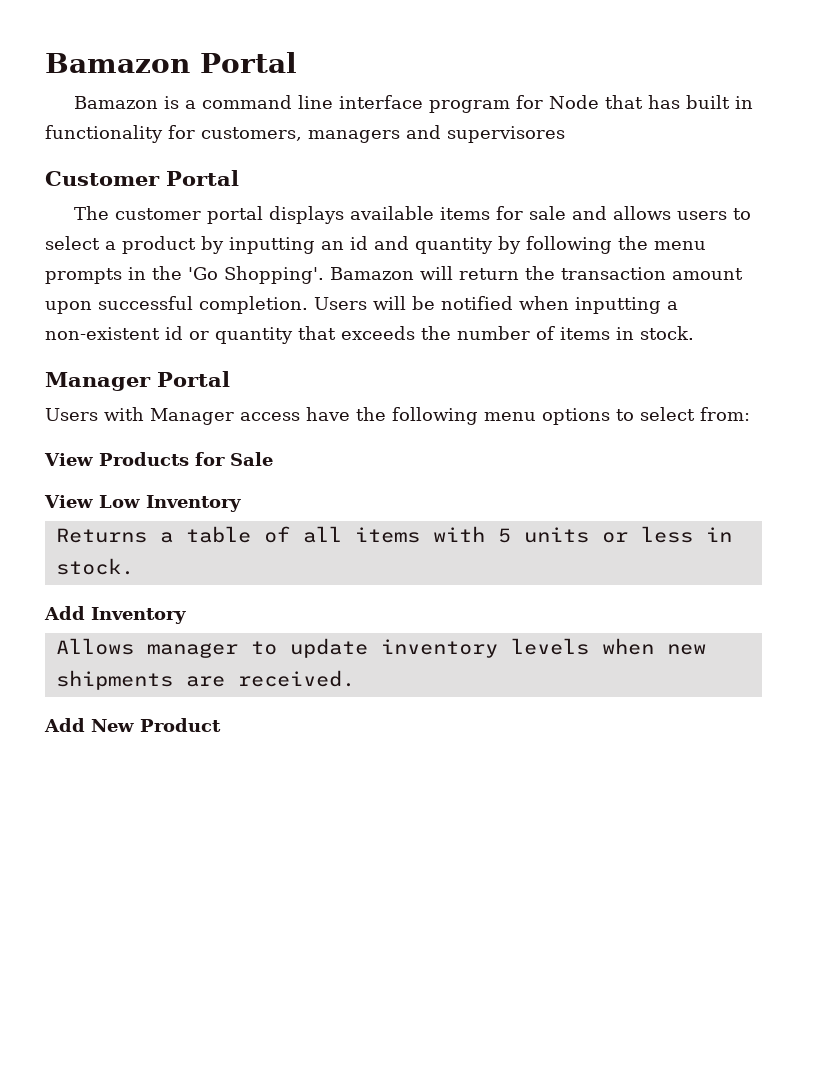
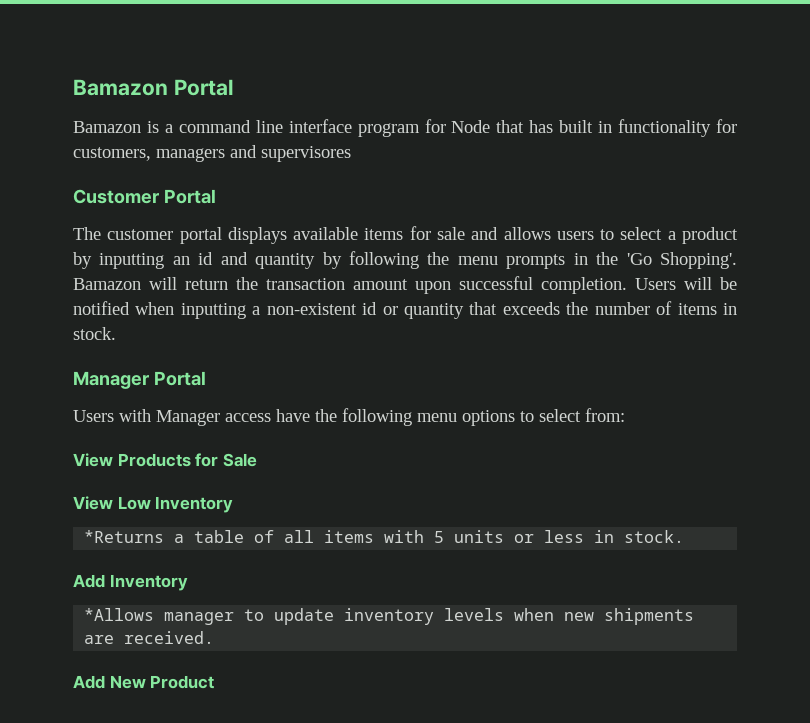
- Returns a table of all items with 5 units or less in stock.
+ *Returns a table of all items with 5 units or less in stock.
- Allows manager to update inventory levels when new shipments are received.
+ *Allows manager to update inventory levels when new shipments are received.

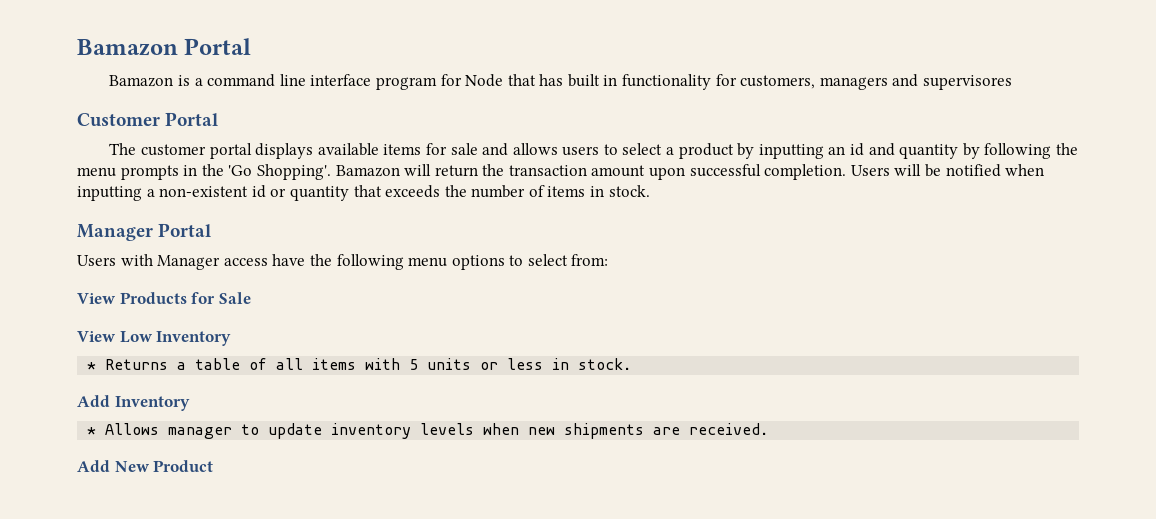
- *Returns a table of all items with 5 units or less in stock.
+ * Returns a table of all items with 5 units or less in stock.
- *Allows manager to update inventory levels when new shipments are received.
+ * Allows manager to update inventory levels when new shipments are received.

